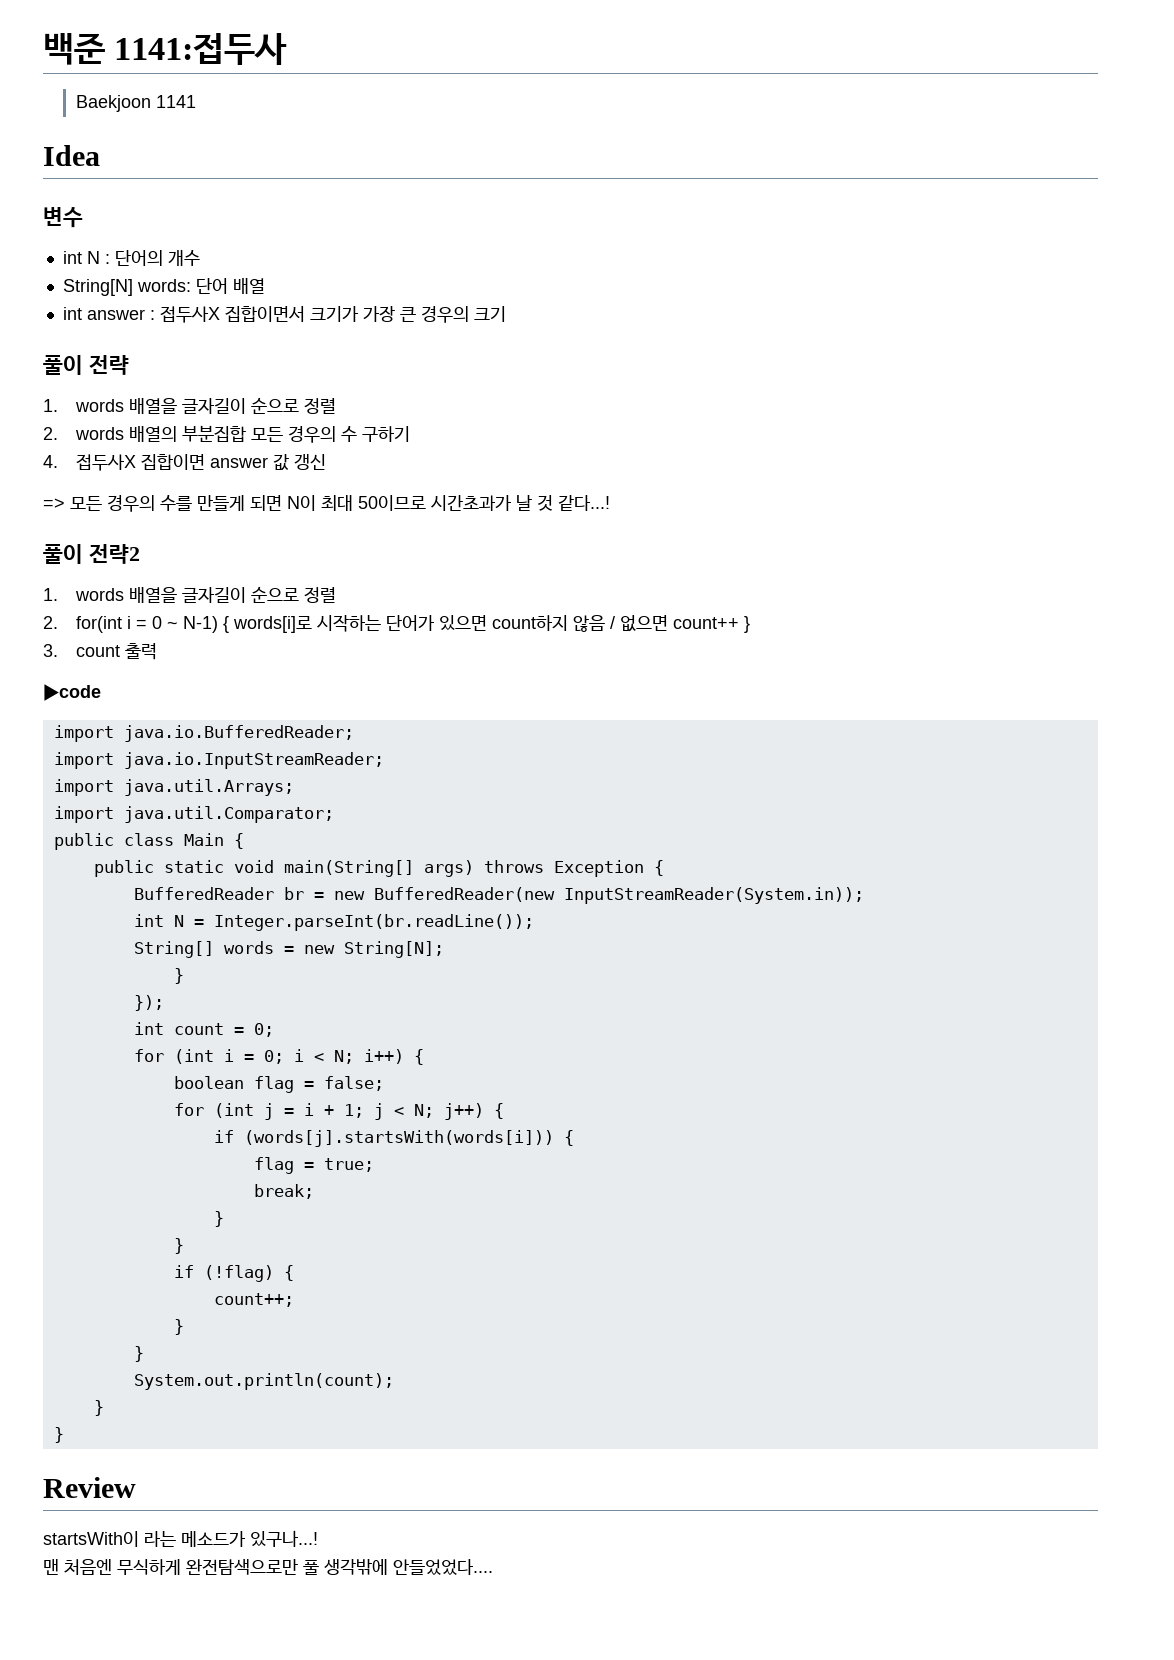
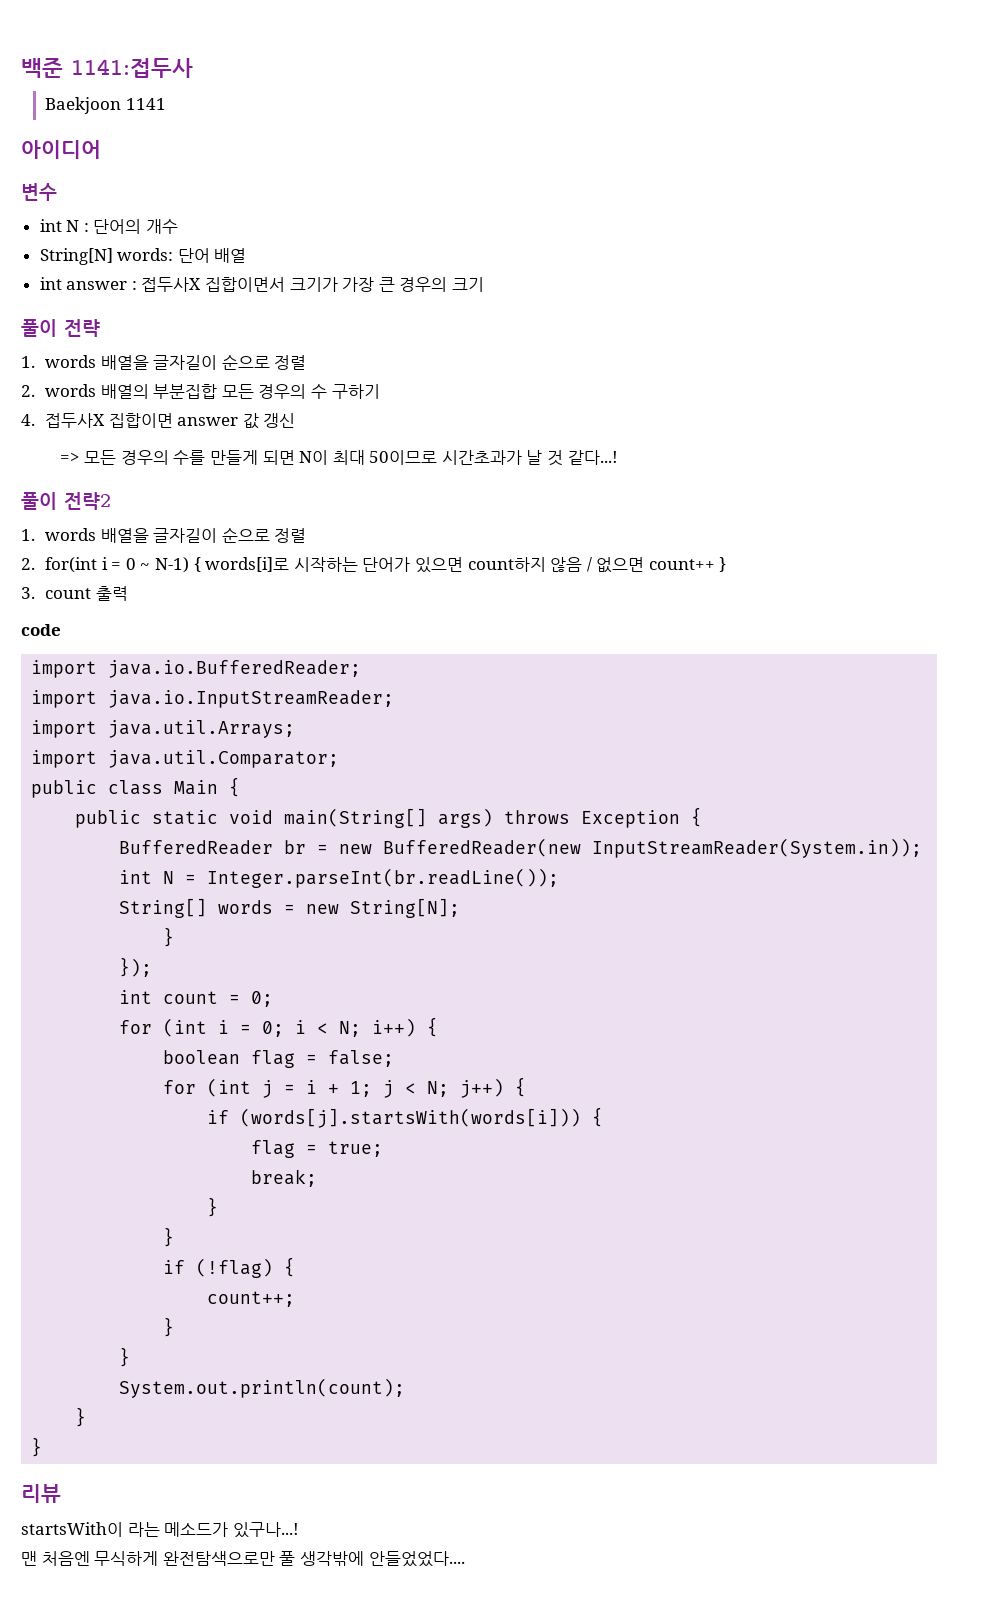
- Idea
+ 아이디어
- ▶code
+ code
- Review
+ 리뷰

